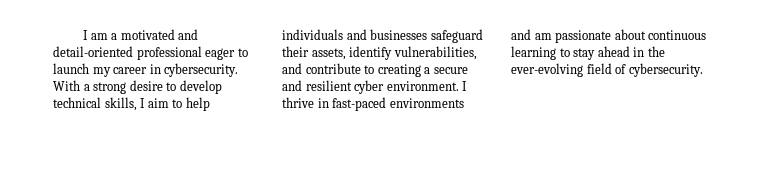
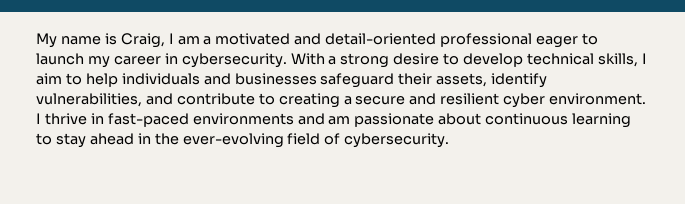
- I am a motivated and detail-oriented professional eager to launch my career in cybersecurity.
+ My name is Craig, I am a motivated and detail-oriented professional eager to launch my career in cybersecurity.

